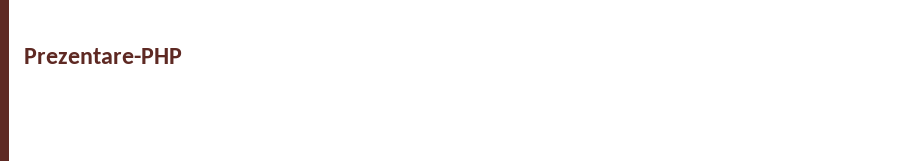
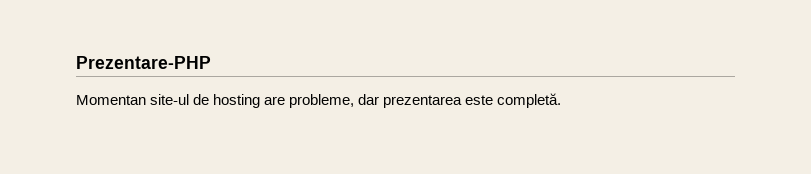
+ Momentan site-ul de hosting are probleme, dar prezentarea este completă.

